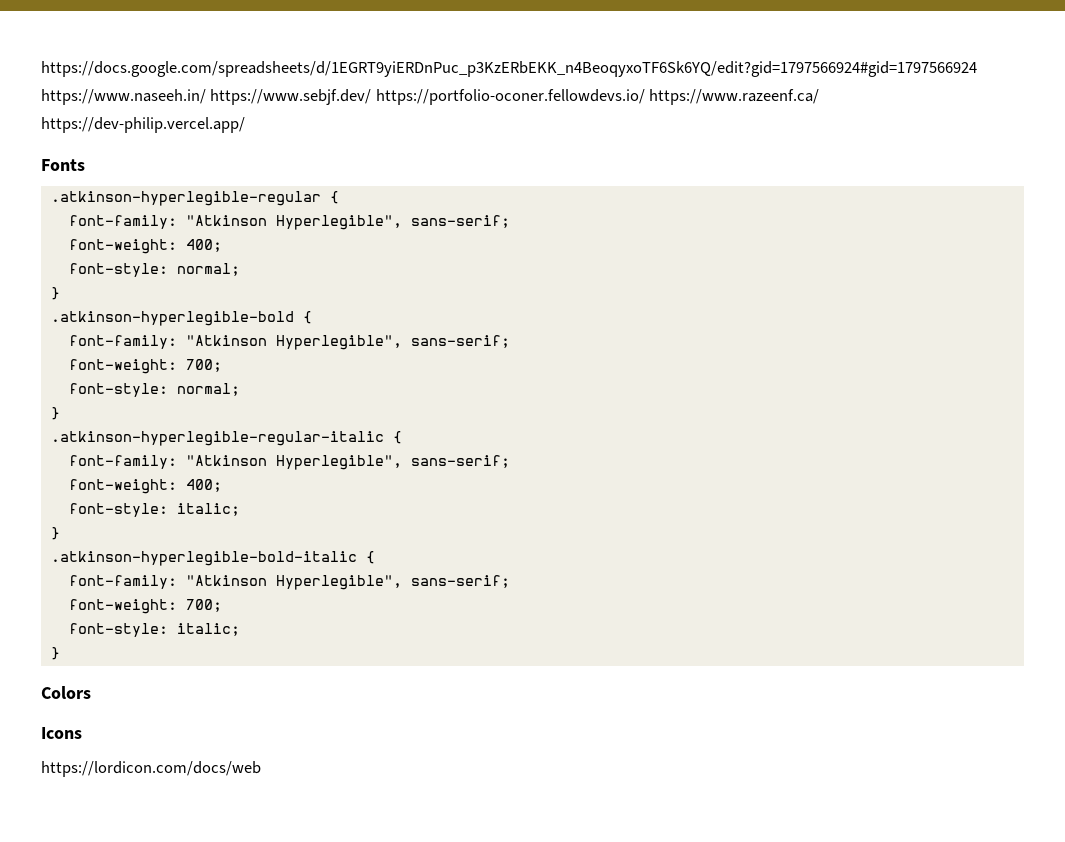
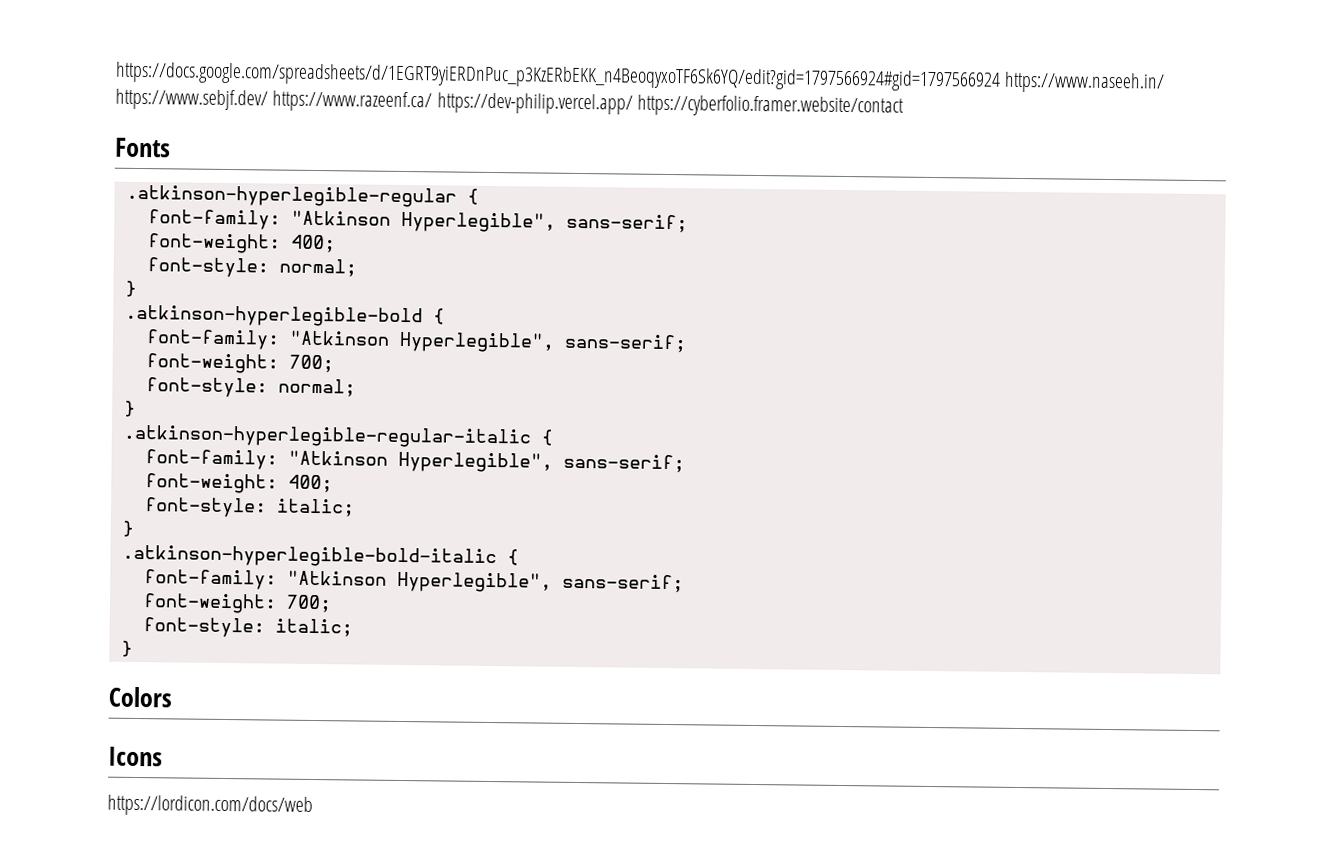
- https://docs.google.com/spreadsheets/d/1EGRT9yiERDnPuc_p3KzERbEKK_n4BeoqyxoTF6Sk6YQ/edit?gid=1797566924#gid=1797566924 https://www.naseeh.in/ https://www.sebjf.dev/ https://portfolio-oconer.fellowdevs.io/ https://www.razeenf.ca/ https://dev-philip.vercel.app/
+ https://docs.google.com/spreadsheets/d/1EGRT9yiERDnPuc_p3KzERbEKK_n4BeoqyxoTF6Sk6YQ/edit?gid=1797566924#gid=1797566924 https://www.naseeh.in/ https://www.sebjf.dev/ https://www.razeenf.ca/ https://dev-philip.vercel.app/ https://cyberfolio.framer.website/contact

